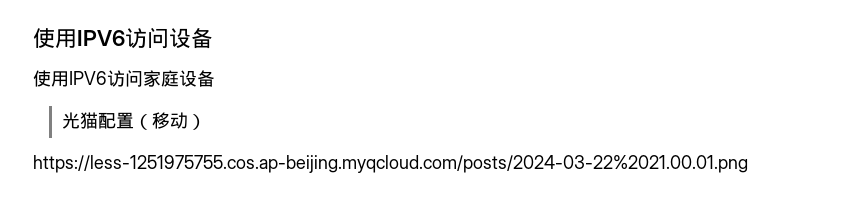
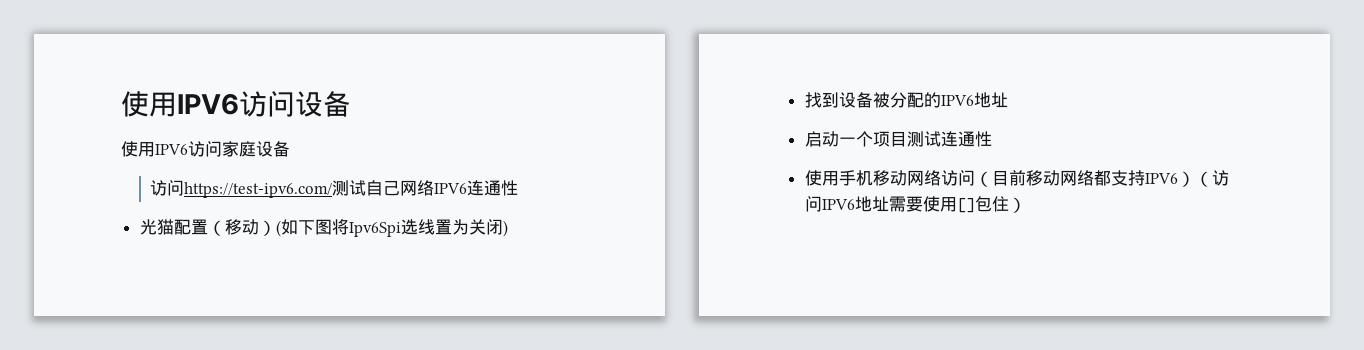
- 光猫配置（移动）
- https://less-1251975755.cos.ap-beijing.myqcloud.com/posts/2024-03-22%2021.00.01.png
+ 访问https://test-ipv6.com/测试自己网络IPV6连通性
+ 光猫配置（移动）(如下图将Ipv6Spi选线置为关闭)
+ 找到设备被分配的IPV6地址
+ 启动一个项目测试连通性
+ 使用手机移动网络访问（目前移动网络都支持IPV6）（访问IPV6地址需要使用[]包住）

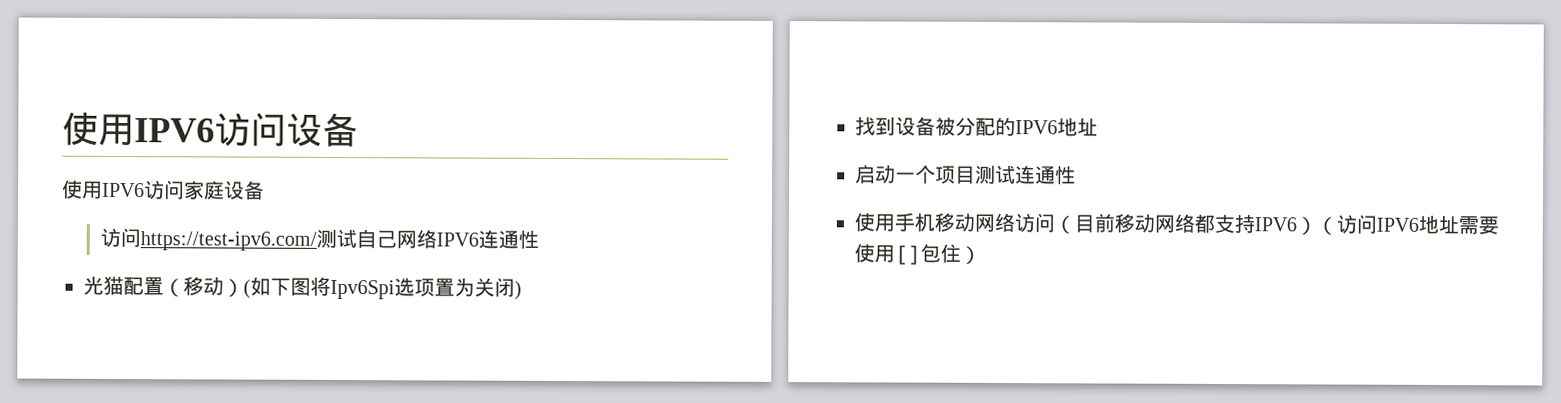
- 光猫配置（移动）(如下图将Ipv6Spi选线置为关闭)
+ 光猫配置（移动）(如下图将Ipv6Spi选项置为关闭)

